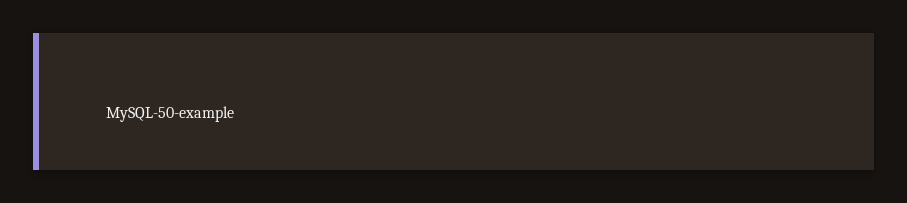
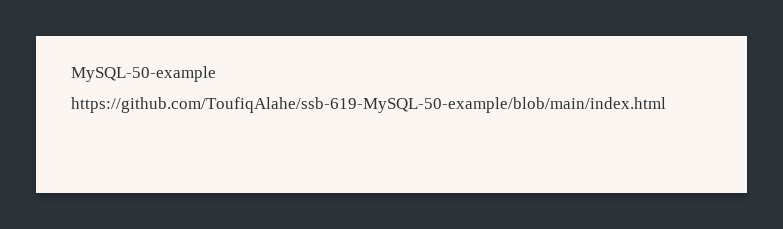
+ https://github.com/ToufiqAlahe/ssb-619-MySQL-50-example/blob/main/index.html

